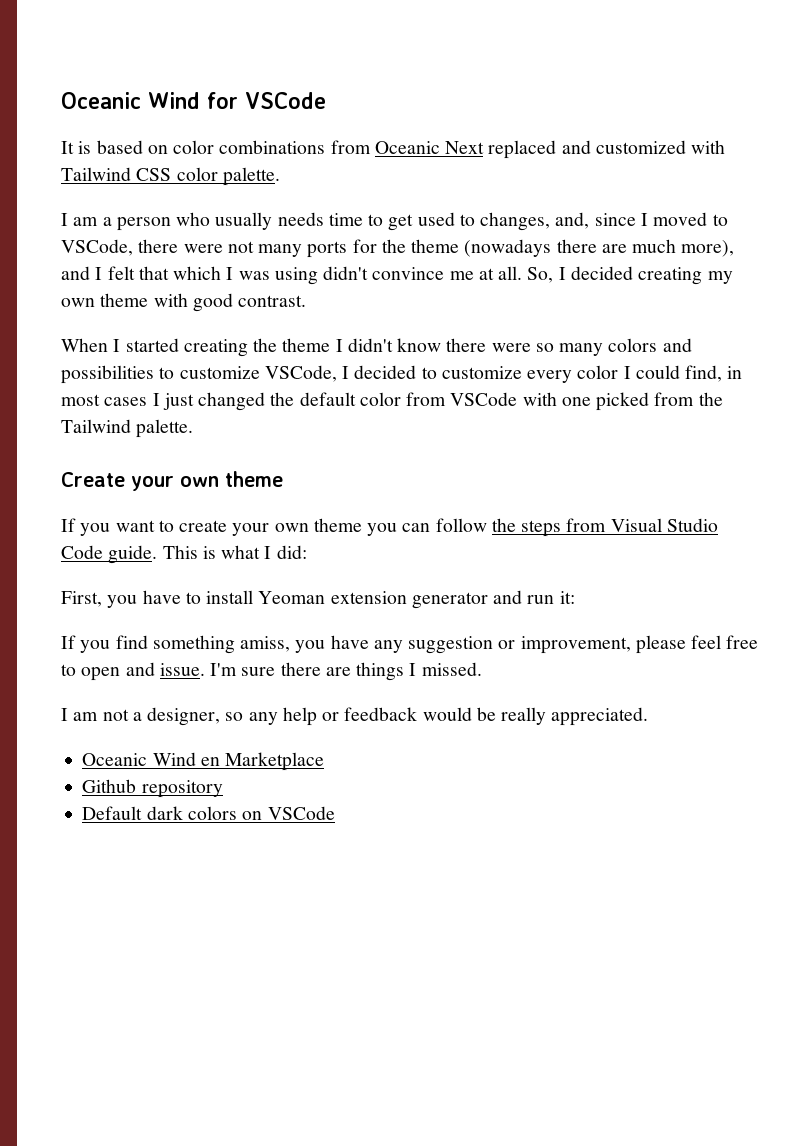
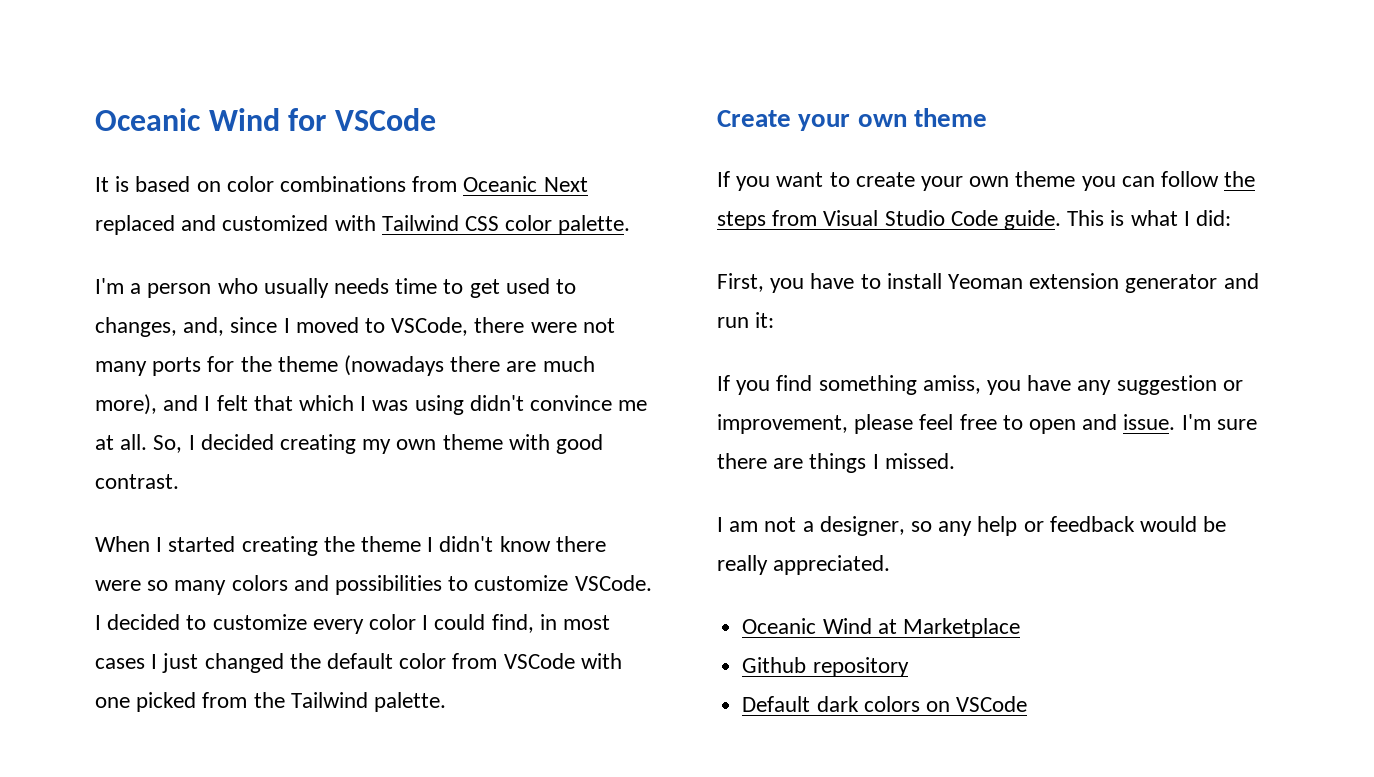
- I am a person who usually needs time to get used to changes, and, since I moved to VSCode, there were not many ports for the theme (nowadays there are much more), and I felt that which I was using didn't convince me at all.
+ I'm a person who usually needs time to get used to changes, and, since I moved to VSCode, there were not many ports for the theme (nowadays there are much more), and I felt that which I was using didn't convince me at all.
- When I started creating the theme I didn't know there were so many colors and possibilities to customize VSCode, I decided to customize every color I could find, in most cases I just changed the default color from VSCode with one picked from the Tailwind palette.
+ When I started creating the theme I didn't know there were so many colors and possibilities to customize VSCode. I decided to customize every color I could find, in most cases I just changed the default color from VSCode with one picked from the Tailwind palette.
- Oceanic Wind en Marketplace
+ Oceanic Wind at Marketplace

